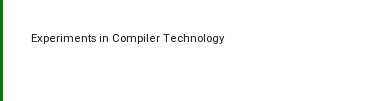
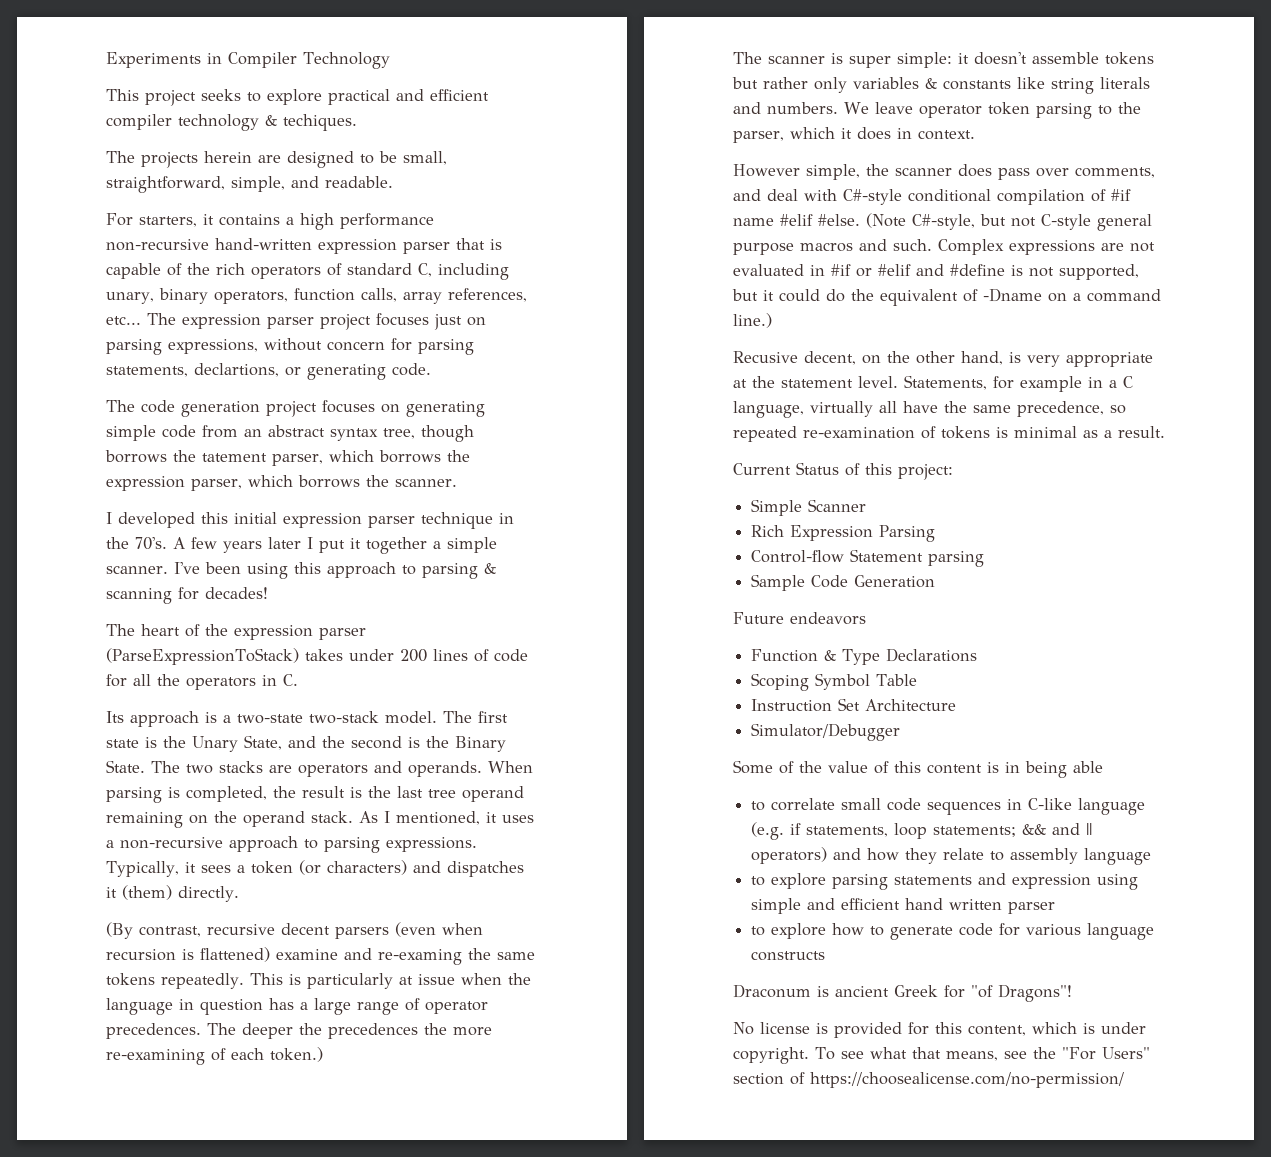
+ This project seeks to explore practical and efficient compiler technology & techiques.
+ The projects herein are designed to be small, straightforward, simple, and readable.
+ For starters, it contains a high performance non-recursive hand-written expression parser that is capable of the rich operators of standard C, including unary, binary operators, function calls, array references, etc... The expression parser project focuses just on parsing expressions, without concern for parsing statements, declartions, or generating code.
+ The code generation project focuses on generating simple code from an abstract syntax tree, though borrows the tatement parser, which borrows the expression parser, which borrows the scanner.
+ I developed this initial expression parser technique in the 70's. A few years later I put it together a simple scanner. I've been using this approach to parsing & scanning for decades!
+ The heart of the expression parser (ParseExpressionToStack) takes under 200 lines of code for all the operators in C.
+ Its approach is a two-state two-stack model. The first state is the Unary State, and the second is the Binary State. The two stacks are operators and operands. When parsing is completed, the result is the last tree operand remaining on the operand stack. As I mentioned, it uses a non-recursive approach to parsing expressions. Typically, it sees a token (or characters) and dispatches it (them) directly.
+ (By contrast, recursive decent parsers (even when recursion is flattened) examine and re-examing the same tokens repeatedly. This is particularly at issue when the language in question has a large range of operator precedences. The deeper the precedences the more re-examining of each token.)
+ The scanner is super simple: it doesn't assemble tokens but rather only variables & constants like string literals and numbers. We leave operator token parsing to the parser, which it does in context.
+ However simple, the scanner does pass over comments, and deal with C#-style conditional compilation of #if name #elif #else. (Note C#-style, but not C-style general purpose macros and such. Complex expressions are not evaluated in #if or #elif and #define is not supported, but it could do the equivalent of -Dname on a command line.)
+ Recusive decent, on the other hand, is very appropriate at the statement level. Statements, for example in a C language, virtually all have the same precedence, so repeated re-examination of tokens is minimal as a result.
+ Current Status of this project:
+ Simple Scanner
+ Rich Expression Parsing
+ Control-flow Statement parsing
+ Sample Code Generation
+ Future endeavors
+ Function & Type Declarations
+ Scoping Symbol Table
+ Instruction Set Architecture
+ Simulator/Debugger
+ Some of the value of this content is in being able
+ to correlate small code sequences in C-like language (e.g. if statements, loop statements; && and || operators) and how they relate to assembly language
+ to explore parsing statements and expression using simple and efficient hand written parser
+ to explore how to generate code for various language constructs
+ Draconum is ancient Greek for "of Dragons"!
+ No license is provided for this content, which is under copyright. To see what that means, see the "For Users" section of https://choosealicense.com/no-permission/

